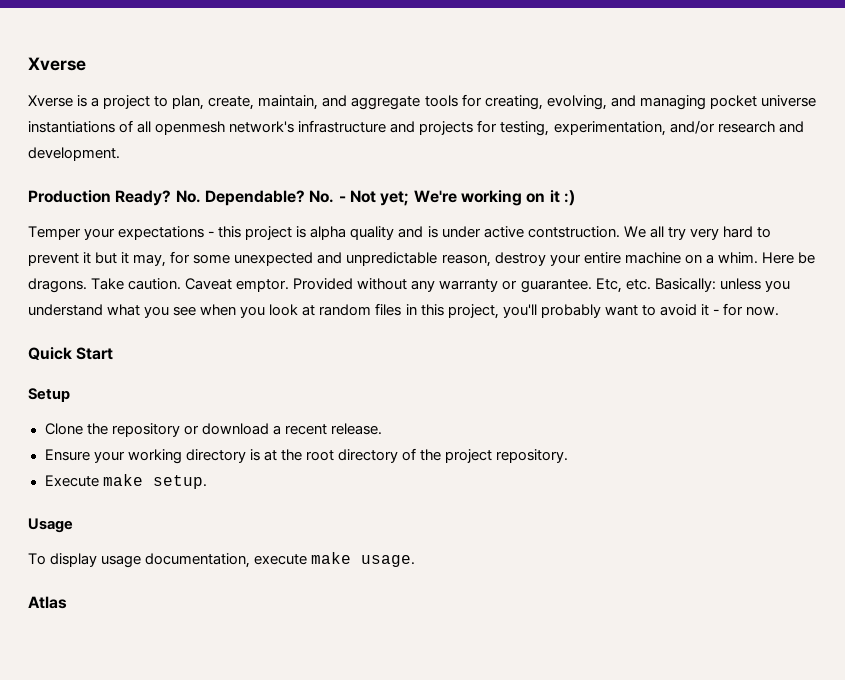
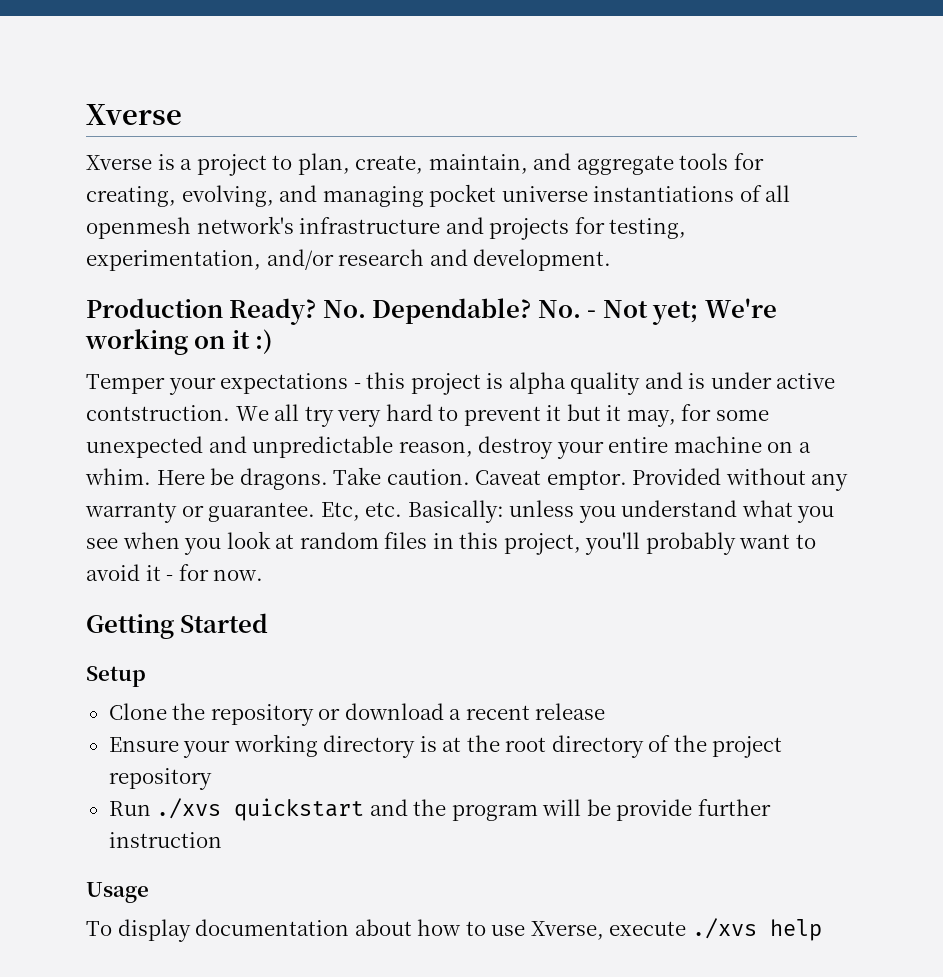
- Quick Start
+ Getting Started
- Clone the repository or download a recent release.
+ Clone the repository or download a recent release
- Ensure your working directory is at the root directory of the project repository.
- Execute make setup.
+ Ensure your working directory is at the root directory of the project repository
+ Run ./xvs quickstart and the program will be provide further instruction
  Usage
- To display usage documentation, execute make usage.
- Atlas
+ To display documentation about how to use Xverse, execute ./xvs help

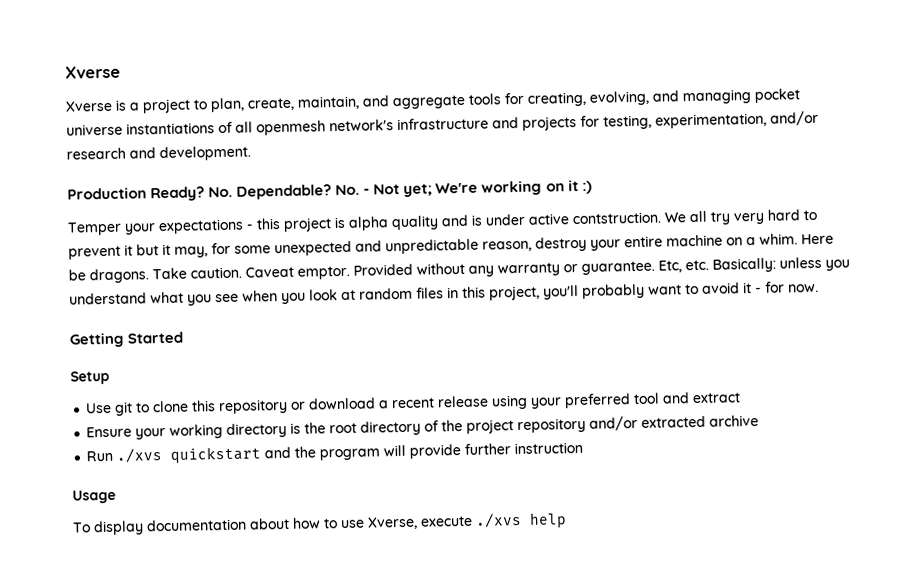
- Clone the repository or download a recent release
+ Use git to clone this repository or download a recent release using your preferred tool and extract
- Ensure your working directory is at the root directory of the project repository
+ Ensure your working directory is the root directory of the project repository and/or extracted archive
- Run ./xvs quickstart and the program will be provide further instruction
+ Run ./xvs quickstart and the program will provide further instruction

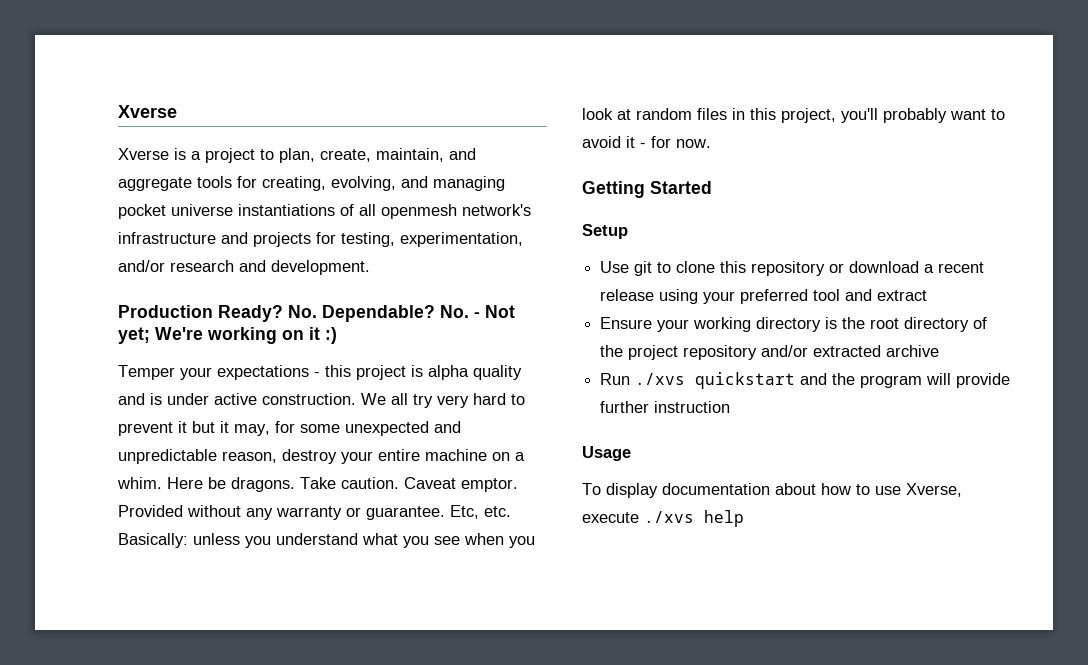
- Temper your expectations - this project is alpha quality and is under active contstruction.
+ Temper your expectations - this project is alpha quality and is under active construction.

